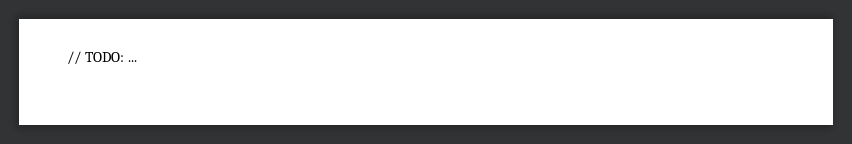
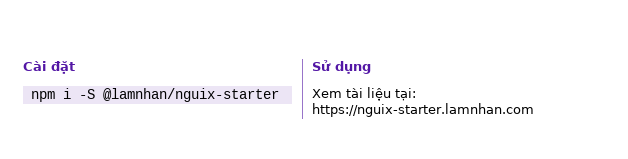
- // TODO: ...
+ Cài đặt
+ npm i -S @lamnhan/nguix-starter
+ Sử dụng
+ Xem tài liệu tại: https://nguix-starter.lamnhan.com

